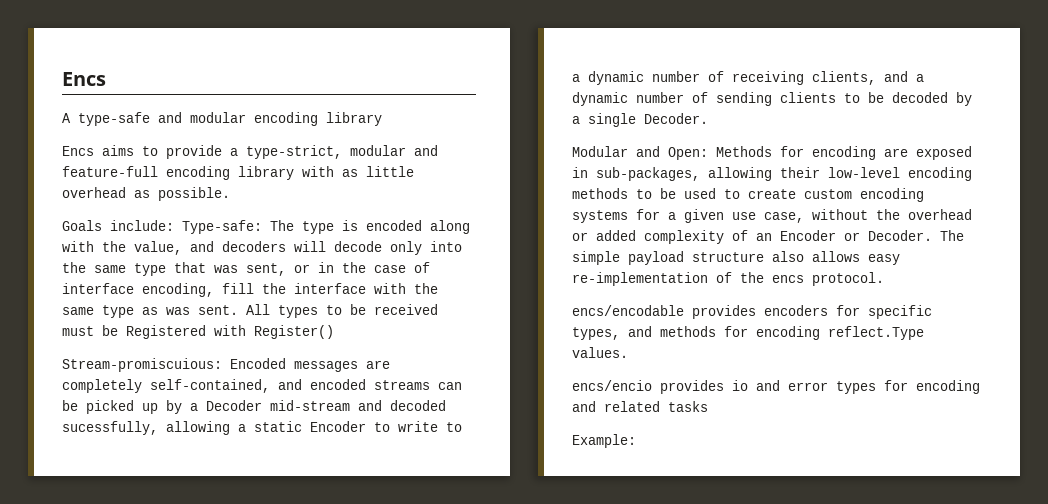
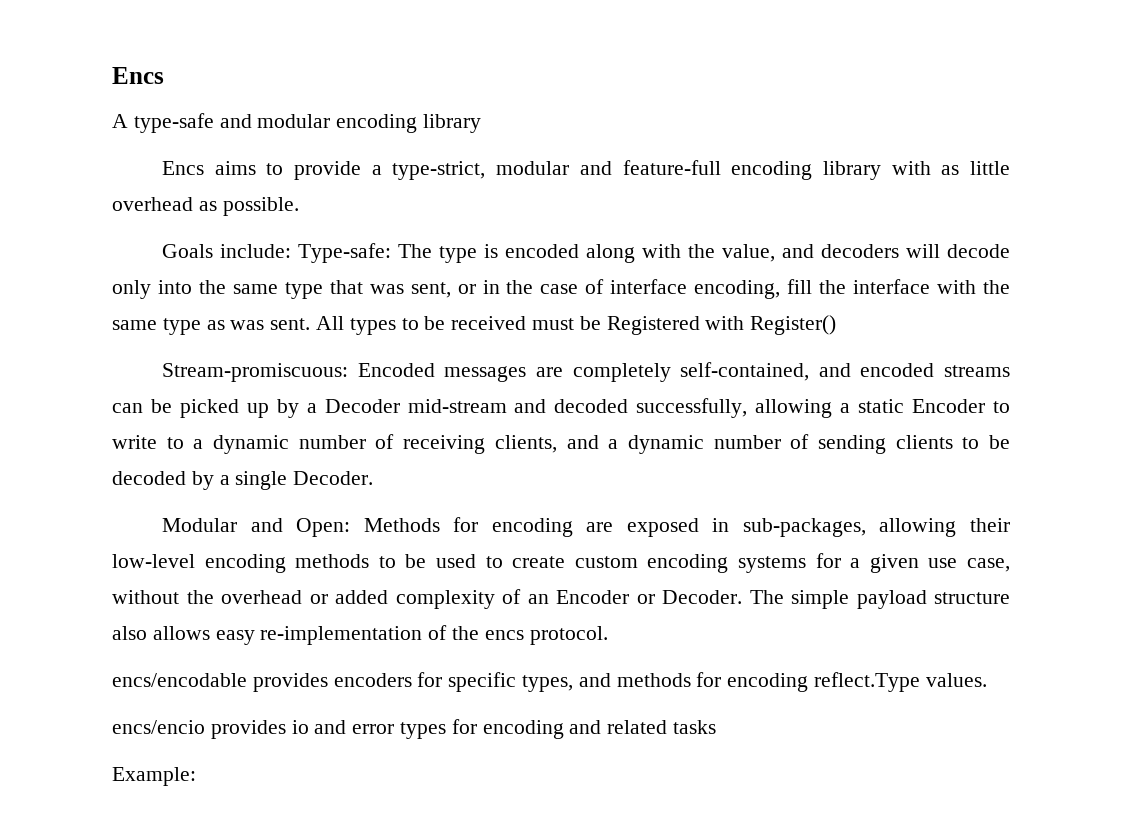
- Stream-promiscuious: Encoded messages are completely self-contained, and encoded streams can be picked up by a Decoder mid-stream and decoded sucessfully, allowing a static Encoder to write to a dynamic number of receiving clients, and a dynamic number of sending clients to be decoded by a single Decoder.
+ Stream-promiscuous: Encoded messages are completely self-contained, and encoded streams can be picked up by a Decoder mid-stream and decoded successfully, allowing a static Encoder to write to a dynamic number of receiving clients, and a dynamic number of sending clients to be decoded by a single Decoder.

